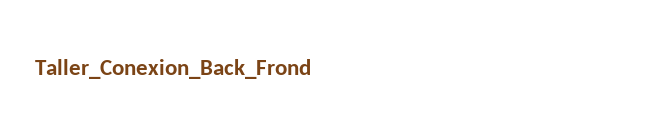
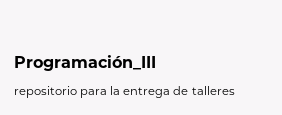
- Taller_Conexion_Back_Frond
+ Programación_III
+ repositorio para la entrega de talleres

